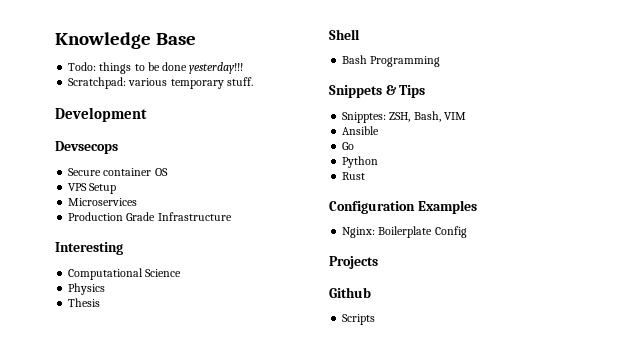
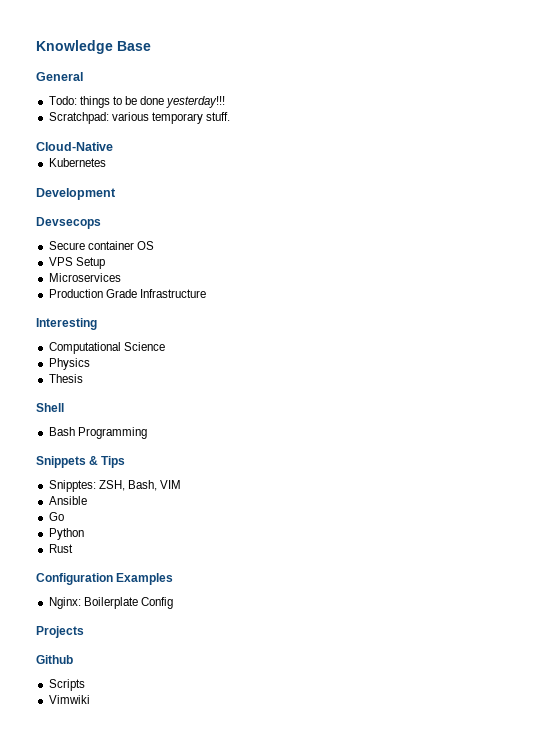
+ General
+ Cloud-Native
+ Kubernetes
+ Vimwiki

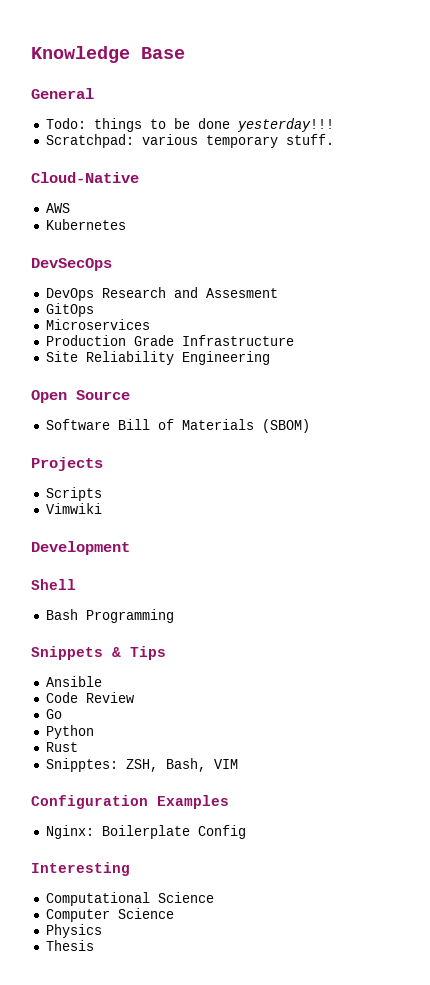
+ AWS
- Development
- Devsecops
- Secure container OS
- VPS Setup
+ DevSecOps
+ DevOps Research and Assesment
+ GitOps
  Microservices
  Production Grade Infrastructure
- Interesting
- Computational Science
- Physics
- Thesis
+ Site Reliability Engineering
+ Open Source
+ Software Bill of Materials (SBOM)
+ Projects
+ Scripts
+ Vimwiki
+ Development
- Snipptes: ZSH, Bash, VIM
  Ansible
+ Code Review
+ Snipptes: ZSH, Bash, VIM
- Projects
- Github
- Scripts
- Vimwiki
+ Interesting
+ Computational Science
+ Computer Science
+ Physics
+ Thesis

